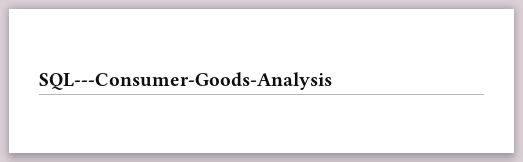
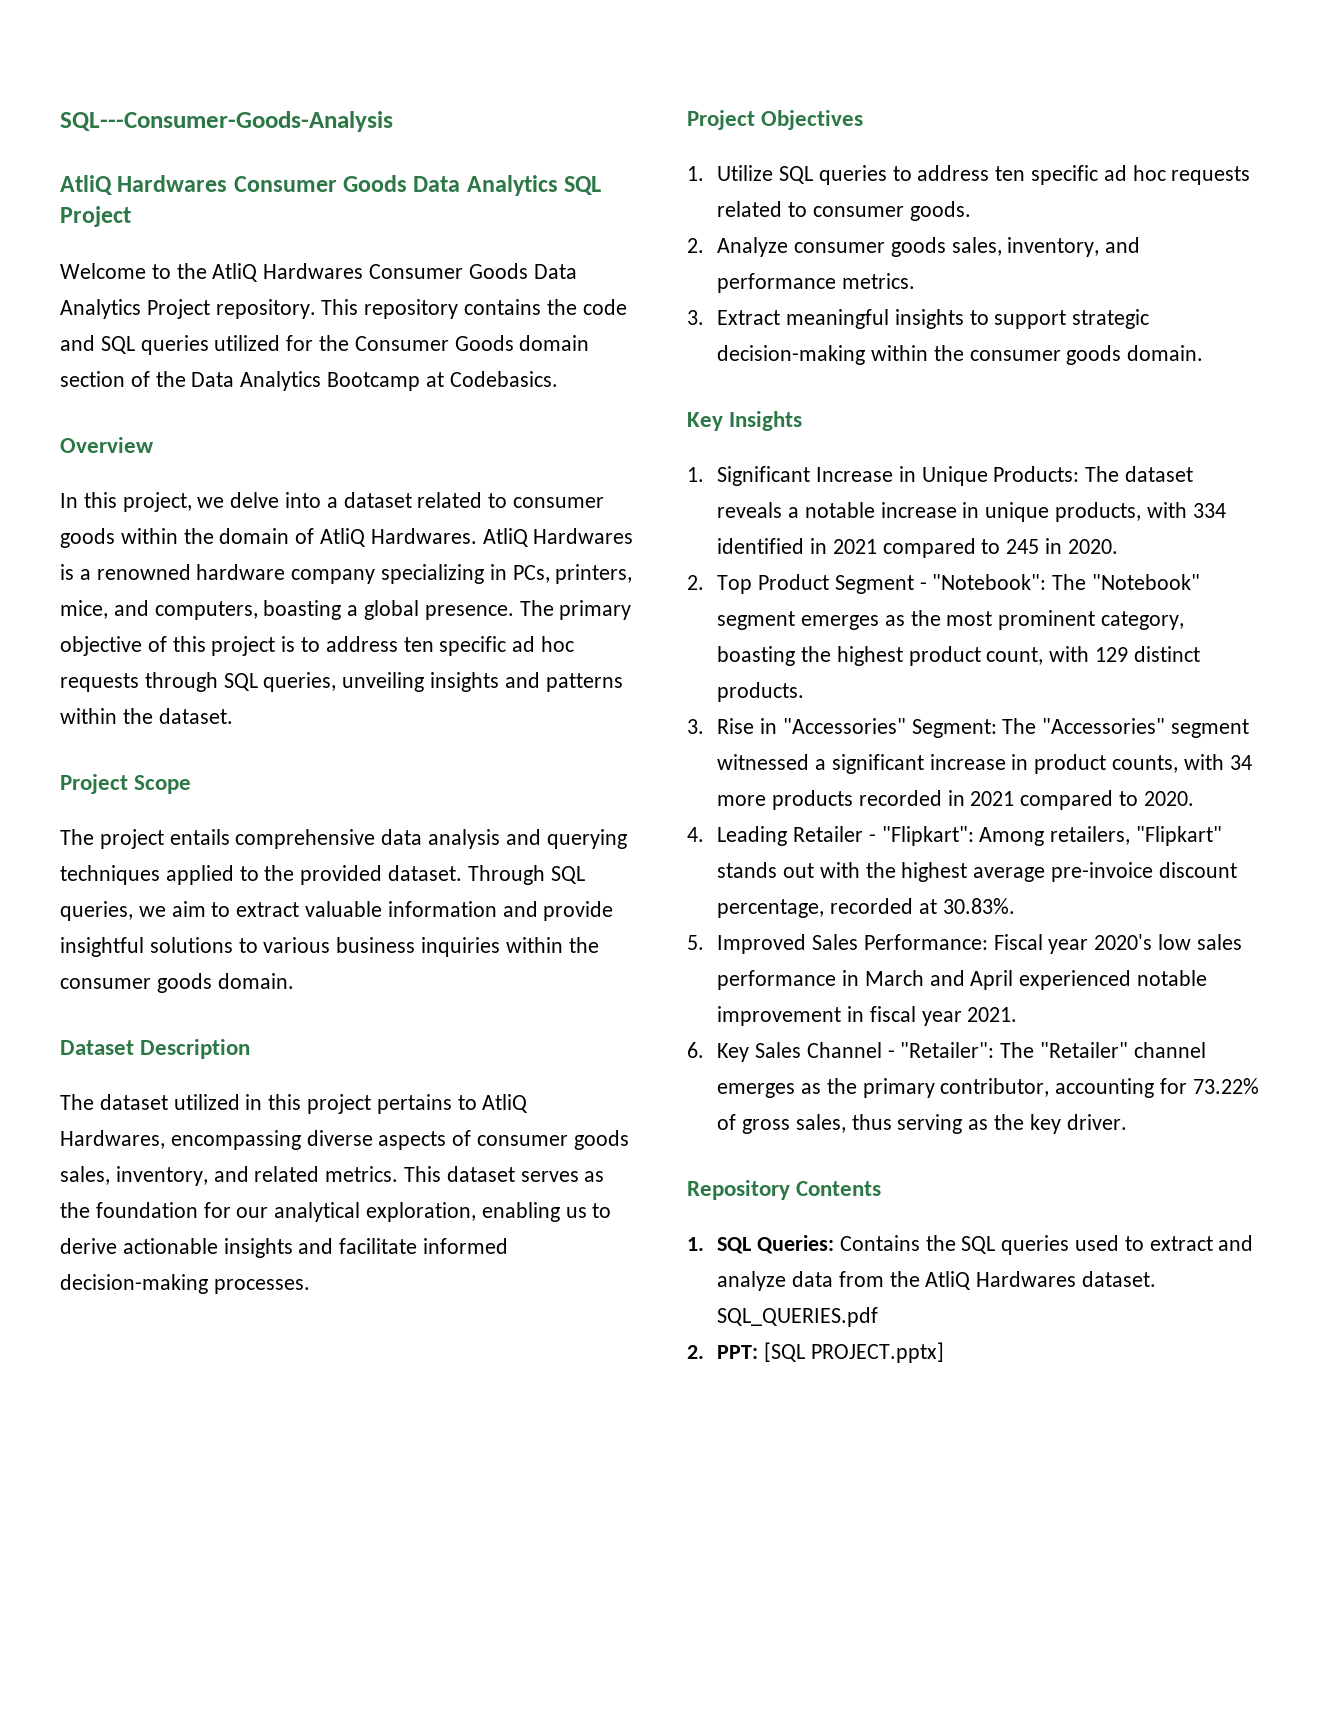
+ AtliQ Hardwares Consumer Goods Data Analytics SQL Project
+ Welcome to the AtliQ Hardwares Consumer Goods Data Analytics Project repository. This repository contains the code and SQL queries utilized for the Consumer Goods domain section of the Data Analytics Bootcamp at Codebasics.
+ Overview
+ In this project, we delve into a dataset related to consumer goods within the domain of AtliQ Hardwares. AtliQ Hardwares is a renowned hardware company specializing in PCs, printers, mice, and computers, boasting a global presence. The primary objective of this project is to address ten specific ad hoc requests through SQL queries, unveiling insights and patterns within the dataset.
+ Project Scope
+ The project entails comprehensive data analysis and querying techniques applied to the provided dataset. Through SQL queries, we aim to extract valuable information and provide insightful solutions to various business inquiries within the consumer goods domain.
+ Dataset Description
+ The dataset utilized in this project pertains to AtliQ Hardwares, encompassing diverse aspects of consumer goods sales, inventory, and related metrics. This dataset serves as the foundation for our analytical exploration, enabling us to derive actionable insights and facilitate informed decision-making processes.
+ Project Objectives
+ 1. Utilize SQL queries to address ten specific ad hoc requests related to consumer goods.
+ 2. Analyze consumer goods sales, inventory, and performance metrics.
+ 3. Extract meaningful insights to support strategic decision-making within the consumer goods domain.
+ Key Insights
+ 1. Significant Increase in Unique Products: The dataset reveals a notable increase in unique products, with 334 identified in 2021 compared to 245 in 2020.
+ 2. Top Product Segment - "Notebook": The "Notebook" segment emerges as the most prominent category, boasting the highest product count, with 129 distinct products.
+ 3. Rise in "Accessories" Segment: The "Accessories" segment witnessed a significant increase in product counts, with 34 more products recorded in 2021 compared to 2020.
+ 4. Leading Retailer - "Flipkart": Among retailers, "Flipkart" stands out with the highest average pre-invoice discount percentage, recorded at 30.83%.
+ 5. Improved Sales Performance: Fiscal year 2020's low sales performance in March and April experienced notable improvement in fiscal year 2021.
+ 6. Key Sales Channel - "Retailer": The "Retailer" channel emerges as the primary contributor, accounting for 73.22% of gross sales, thus serving as the key driver.
+ Repository Contents
+ 1. SQL Queries: Contains the SQL queries used to extract and analyze data from the AtliQ Hardwares dataset. SQL_QUERIES.pdf
+ 2. PPT: [SQL PROJECT.pptx]

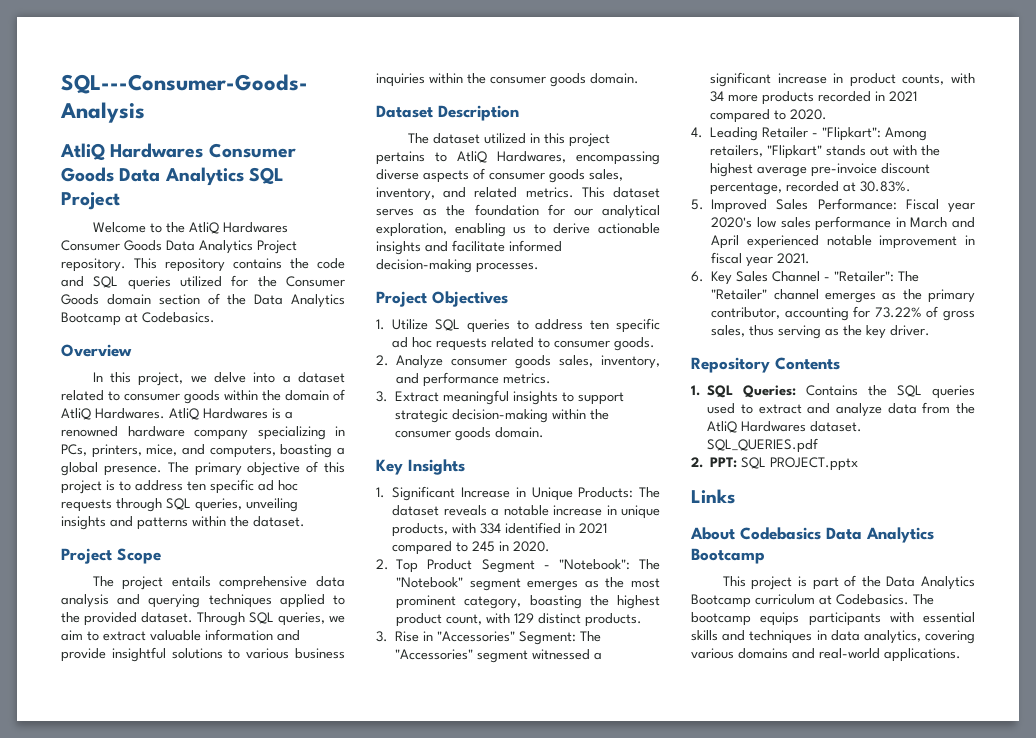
- 2. PPT: [SQL PROJECT.pptx]
+ 2. PPT: SQL PROJECT.pptx
+ Links
+ About Codebasics Data Analytics Bootcamp
+ This project is part of the Data Analytics Bootcamp curriculum at Codebasics. The bootcamp equips participants with essential skills and techniques in data analytics, covering various domains and real-world applications.

